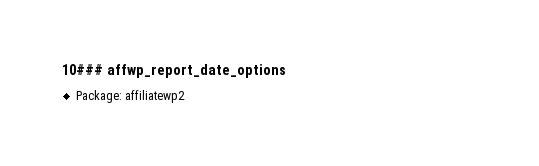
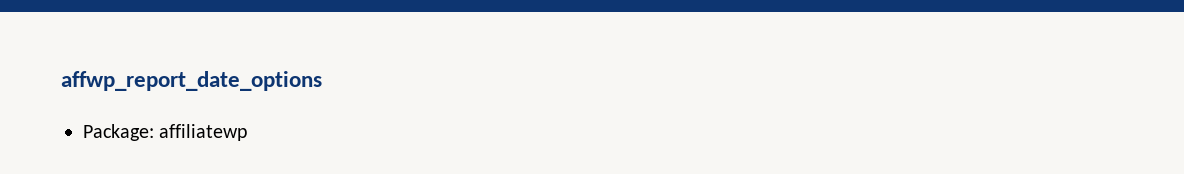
- 10### affwp_report_date_options
+ affwp_report_date_options
- Package: affiliatewp2
+ Package: affiliatewp

